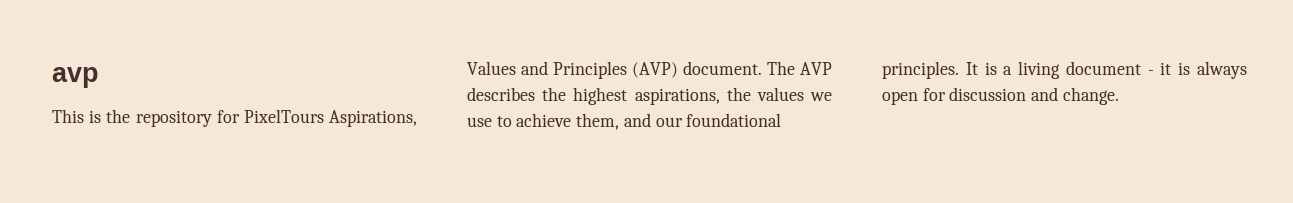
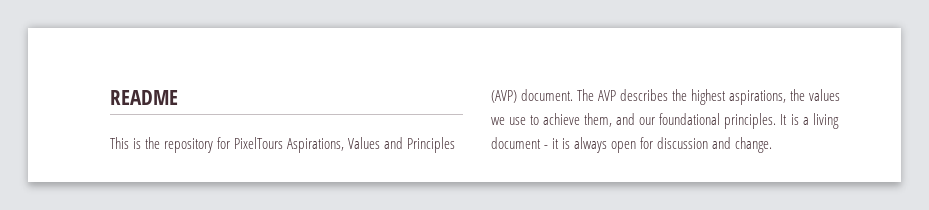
- avp
+ README

